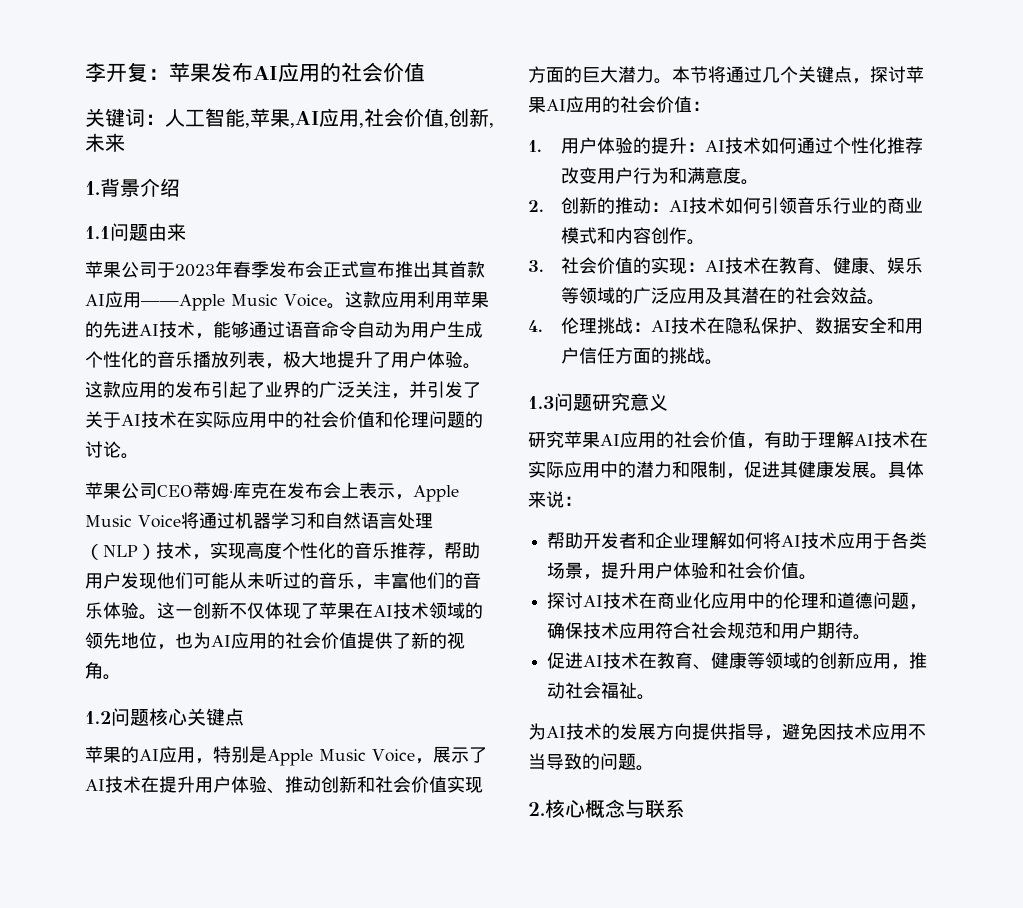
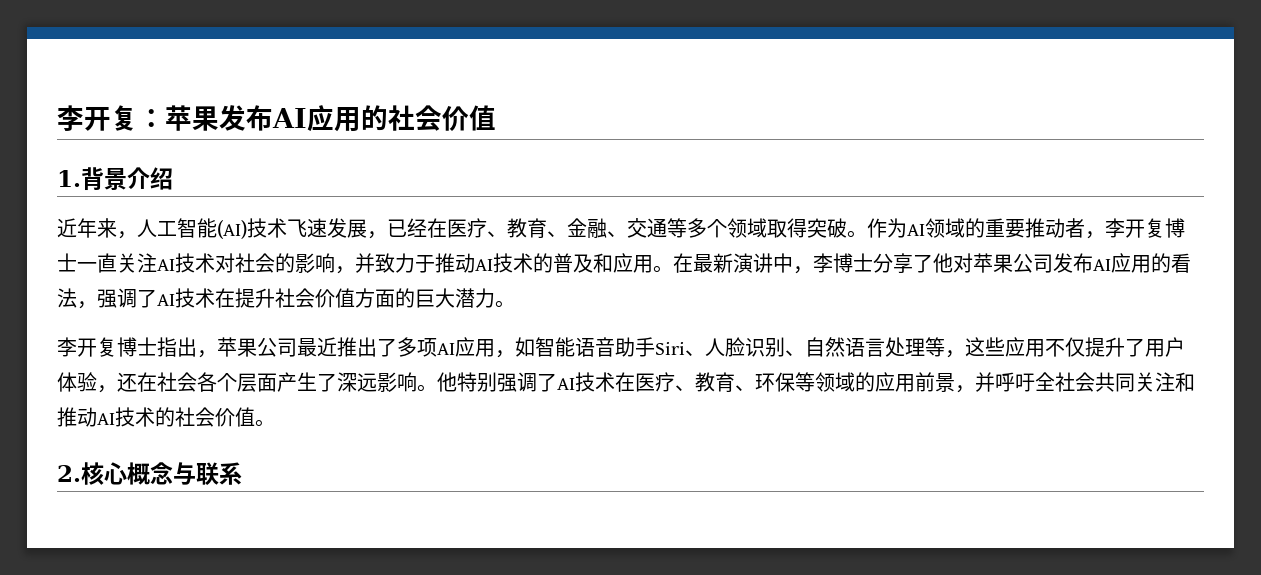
- 关键词：人工智能,苹果,AI应用,社会价值,创新,未来
  1.背景介绍
- 1.1问题由来
- 苹果公司于2023年春季发布会正式宣布推出其首款AI应用——Apple Music Voice。这款应用利用苹果的先进AI技术，能够通过语音命令自动为用户生成个性化的音乐播放列表，极大地提升了用户体验。这款应用的发布引起了业界的广泛关注，并引发了关于AI技术在实际应用中的社会价值和伦理问题的讨论。
- 苹果公司CEO蒂姆·库克在发布会上表示，Apple Music Voice将通过机器学习和自然语言处理（NLP）技术，实现高度个性化的音乐推荐，帮助用户发现他们可能从未听过的音乐，丰富他们的音乐体验。这一创新不仅体现了苹果在AI技术领域的领先地位，也为AI应用的社会价值提供了新的视角。
- 1.2问题核心关键点
- 苹果的AI应用，特别是Apple Music Voice，展示了AI技术在提升用户体验、推动创新和社会价值实现方面的巨大潜力。本节将通过几个关键点，探讨苹果AI应用的社会价值：
- 1.用户体验的提升：AI技术如何通过个性化推荐改变用户行为和满意度。
- 2.创新的推动：AI技术如何引领音乐行业的商业模式和内容创作。
- 3.社会价值的实现：AI技术在教育、健康、娱乐等领域的广泛应用及其潜在的社会效益。
- 4.伦理挑战：AI技术在隐私保护、数据安全和用户信任方面的挑战。
- 1.3问题研究意义
- 研究苹果AI应用的社会价值，有助于理解AI技术在实际应用中的潜力和限制，促进其健康发展。具体来说：
- 帮助开发者和企业理解如何将AI技术应用于各类场景，提升用户体验和社会价值。
- 探讨AI技术在商业化应用中的伦理和道德问题，确保技术应用符合社会规范和用户期待。
- 促进AI技术在教育、健康等领域的创新应用，推动社会福祉。
- 为AI技术的发展方向提供指导，避免因技术应用不当导致的问题。
+ 近年来，人工智能(AI)技术飞速发展，已经在医疗、教育、金融、交通等多个领域取得突破。作为AI领域的重要推动者，李开复博士一直关注AI技术对社会的影响，并致力于推动AI技术的普及和应用。在最新演讲中，李博士分享了他对苹果公司发布AI应用的看法，强调了AI技术在提升社会价值方面的巨大潜力。
+ 李开复博士指出，苹果公司最近推出了多项AI应用，如智能语音助手Siri、人脸识别、自然语言处理等，这些应用不仅提升了用户体验，还在社会各个层面产生了深远影响。他特别强调了AI技术在医疗、教育、环保等领域的应用前景，并呼吁全社会共同关注和推动AI技术的社会价值。

